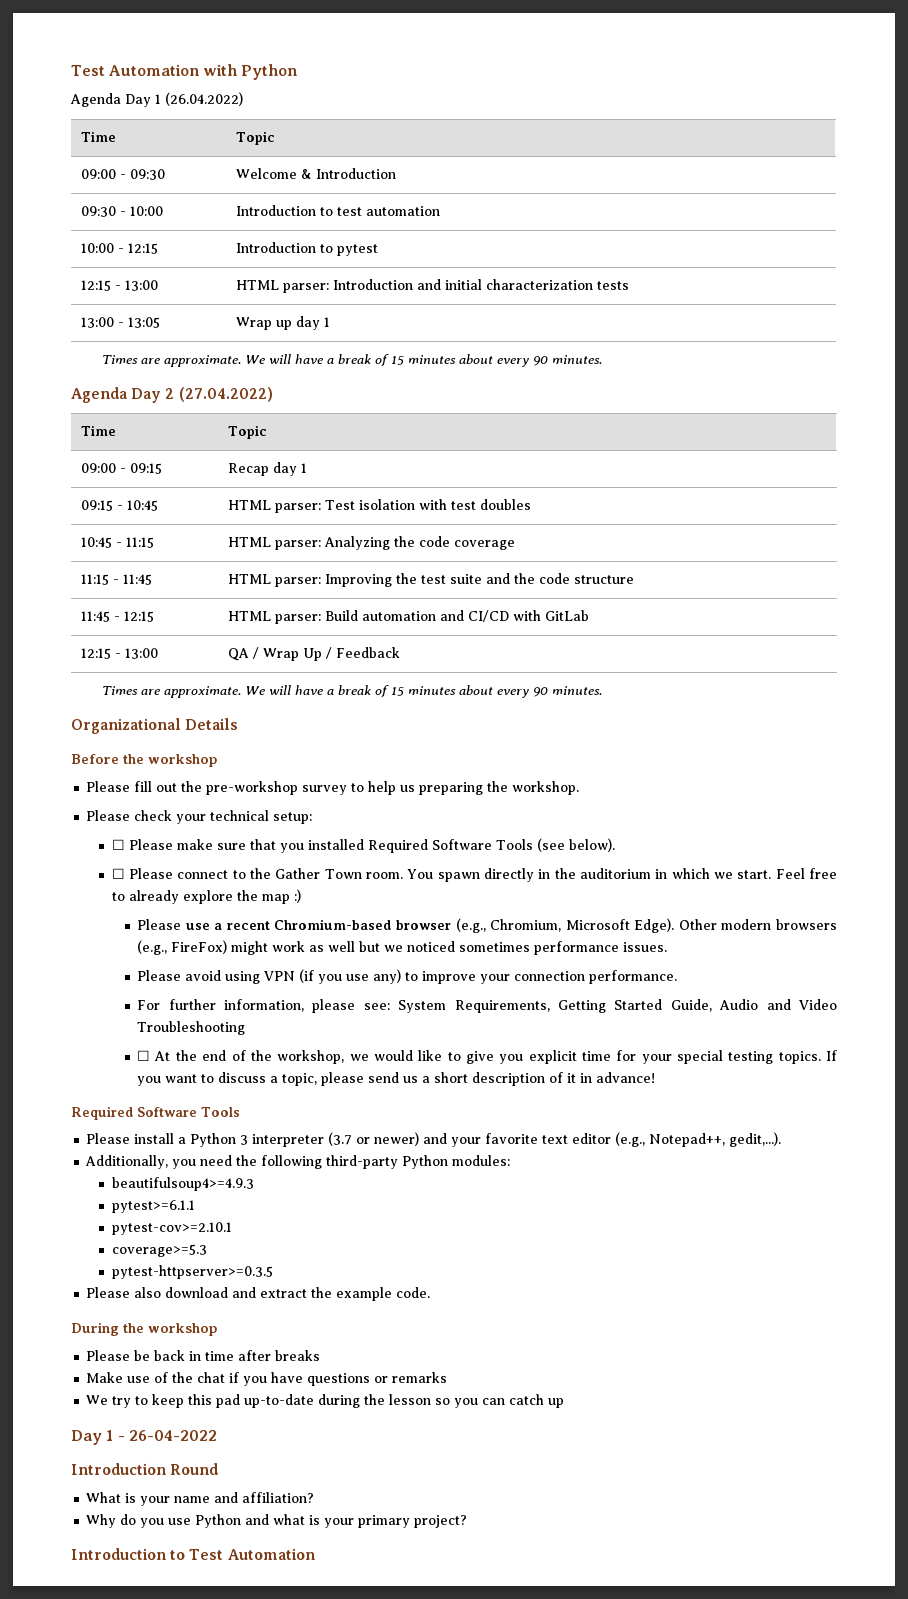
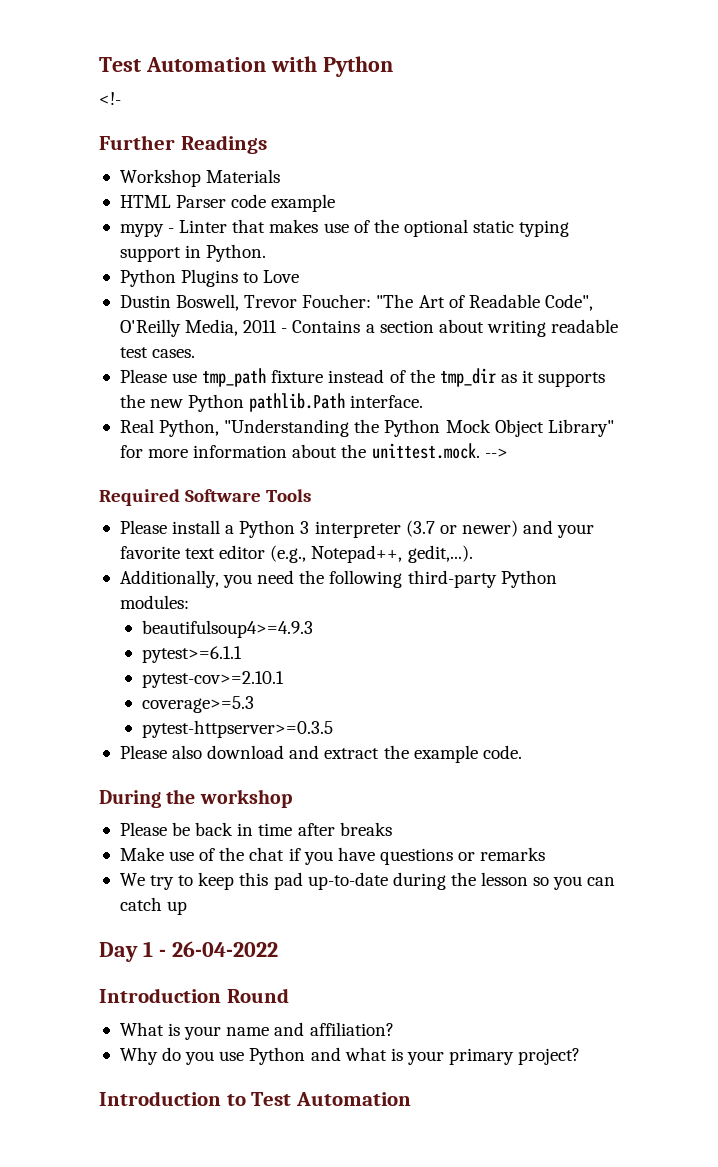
- Agenda Day 1 (26.04.2022)
- Time | Topic
- 09:00 - 09:30 | Welcome & Introduction
- 09:30 - 10:00 | Introduction to test automation
- 10:00 - 12:15 | Introduction to pytest
- 12:15 - 13:00 | HTML parser: Introduction and initial characterization tests
- 13:00 - 13:05 | Wrap up day 1
- Times are approximate. We will have a break of 15 minutes about every 90 minutes.
- Agenda Day 2 (27.04.2022)
- Time | Topic
- 09:00 - 09:15 | Recap day 1
- 09:15 - 10:45 | HTML parser: Test isolation with test doubles
- 10:45 - 11:15 | HTML parser: Analyzing the code coverage
- 11:15 - 11:45 | HTML parser: Improving the test suite and the code structure
- 11:45 - 12:15 | HTML parser: Build automation and CI/CD with GitLab
- 12:15 - 13:00 | QA / Wrap Up / Feedback
- Times are approximate. We will have a break of 15 minutes about every 90 minutes.
- Organizational Details
- Before the workshop
- Please fill out the pre-workshop survey to help us preparing the workshop.
- Please check your technical setup:
- ☐ Please make sure that you installed Required Software Tools (see below).
- ☐ Please connect to the Gather Town room. You spawn directly in the auditorium in which we start. Feel free to already explore the map :)
- Please use a recent Chromium-based browser (e.g., Chromium, Microsoft Edge). Other modern browsers (e.g., FireFox) might work as well but we noticed sometimes performance issues.
- Please avoid using VPN (if you use any) to improve your connection performance.
- For further information, please see: System Requirements, Getting Started Guide, Audio and Video Troubleshooting
- ☐ At the end of the workshop, we would like to give you explicit time for your special testing topics. If you want to discuss a topic, please send us a short description of it in advance!
+ <!-
+ Further Readings
+ Workshop Materials
+ HTML Parser code example
+ mypy - Linter that makes use of the optional static typing support in Python.
+ Python Plugins to Love
+ Dustin Boswell, Trevor Foucher: "The Art of Readable Code", O'Reilly Media, 2011 - Contains a section about writing readable test cases.
+ Please use tmp_path fixture instead of the tmp_dir as it supports the new Python pathlib.Path interface.
+ Real Python, "Understanding the Python Mock Object Library" for more information about the unittest.mock. -->

